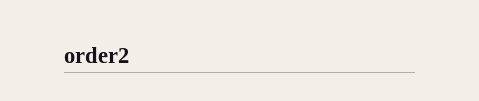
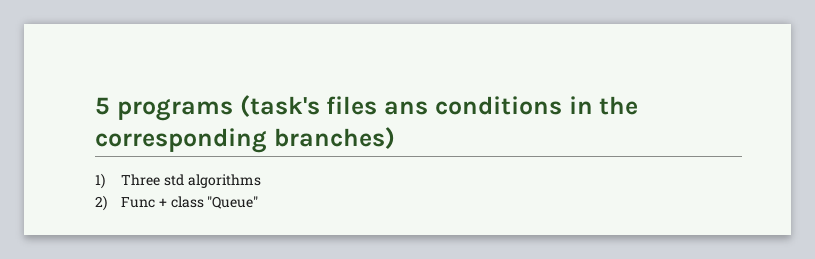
- order2
+ 5 programs (task's files ans conditions in the corresponding branches)
+ 1) Three std algorithms
+ 2) Func + class "Queue"

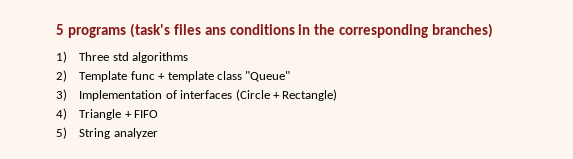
- 2) Func + class "Queue"
+ 2) Template func + template class "Queue"
+ 3) Implementation of interfaces (Circle + Rectangle)
+ 4) Triangle + FIFO
+ 5) String analyzer

